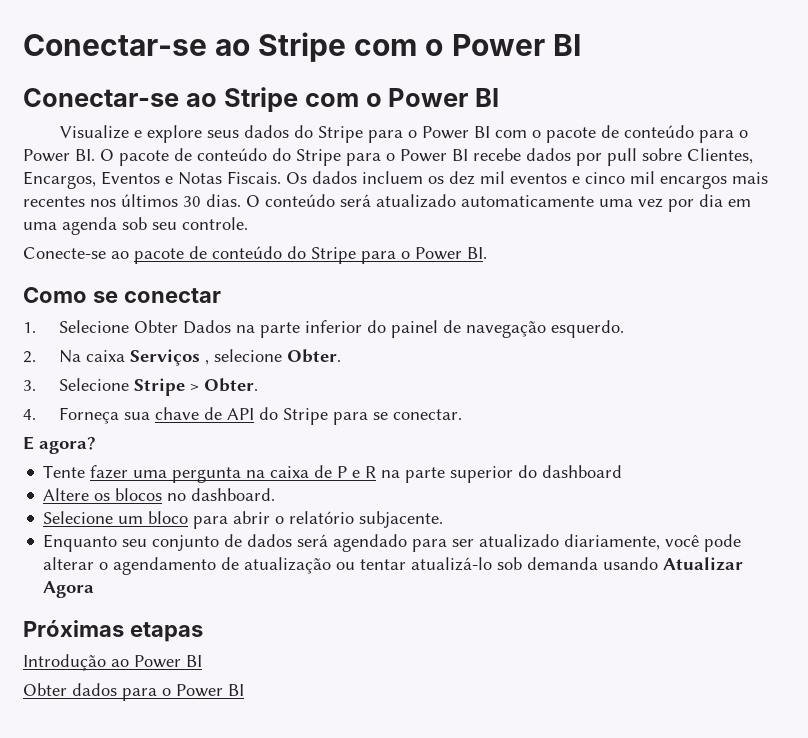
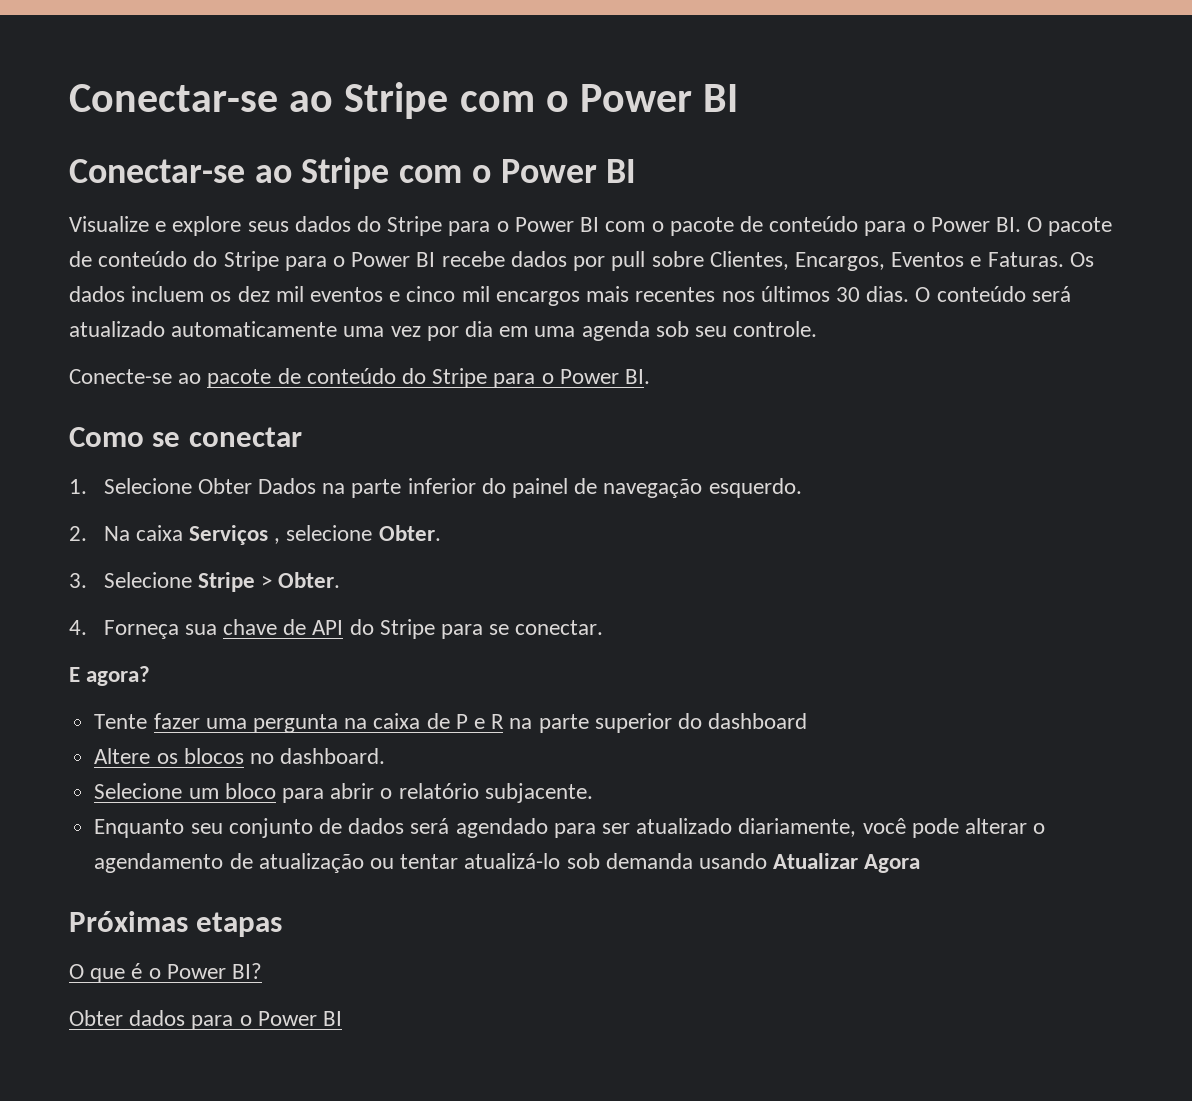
- Visualize e explore seus dados do Stripe para o Power BI com o pacote de conteúdo para o Power BI. O pacote de conteúdo do Stripe para o Power BI recebe dados por pull sobre Clientes, Encargos, Eventos e Notas Fiscais.
+ Visualize e explore seus dados do Stripe para o Power BI com o pacote de conteúdo para o Power BI. O pacote de conteúdo do Stripe para o Power BI recebe dados por pull sobre Clientes, Encargos, Eventos e Faturas.
- Introdução ao Power BI
+ O que é o Power BI?

